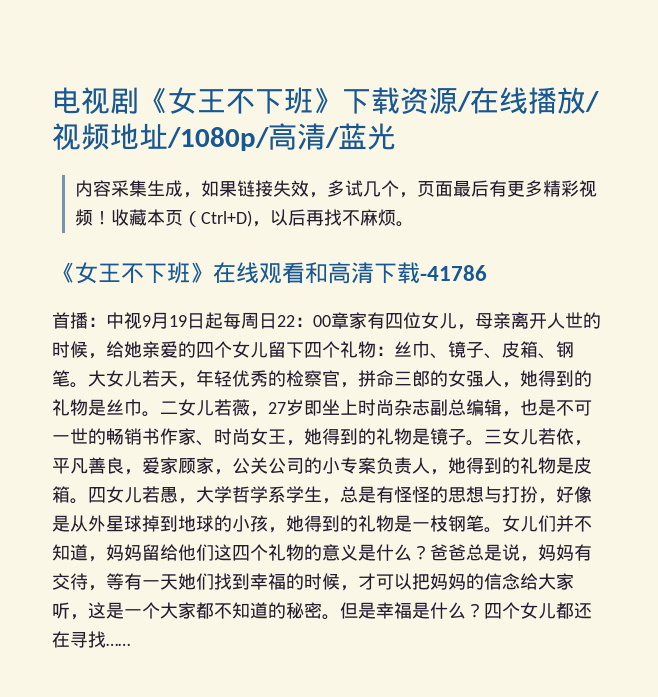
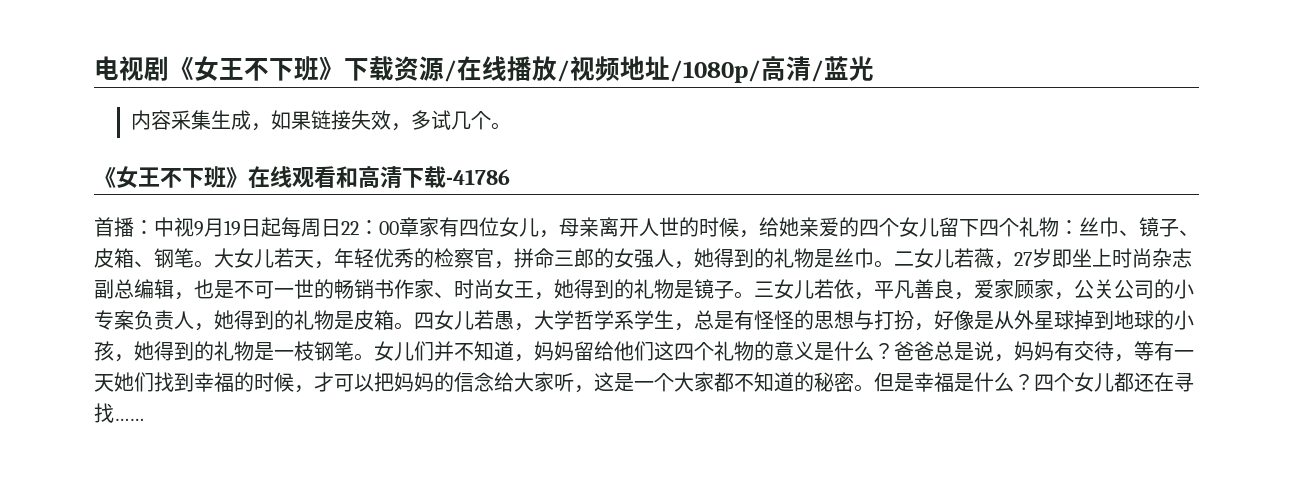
- 内容采集生成，如果链接失效，多试几个，页面最后有更多精彩视频！收藏本页（Ctrl+D)，以后再找不麻烦。
+ 内容采集生成，如果链接失效，多试几个。

